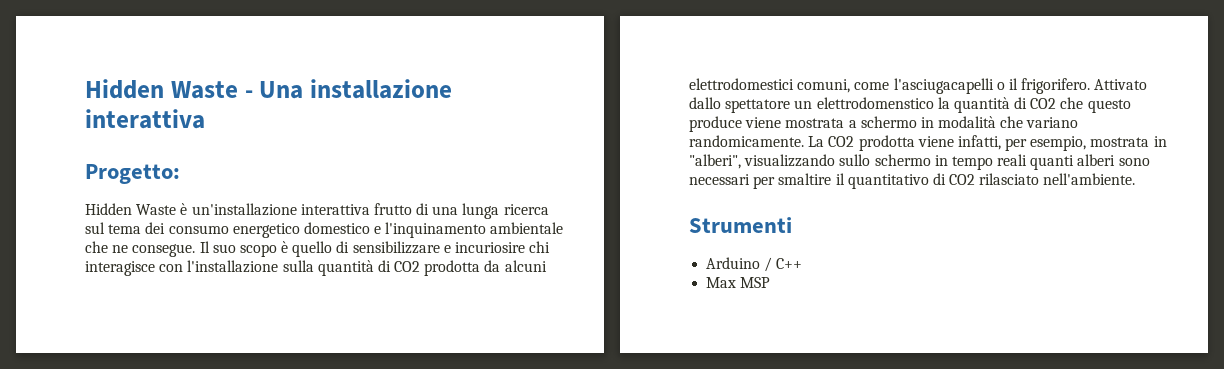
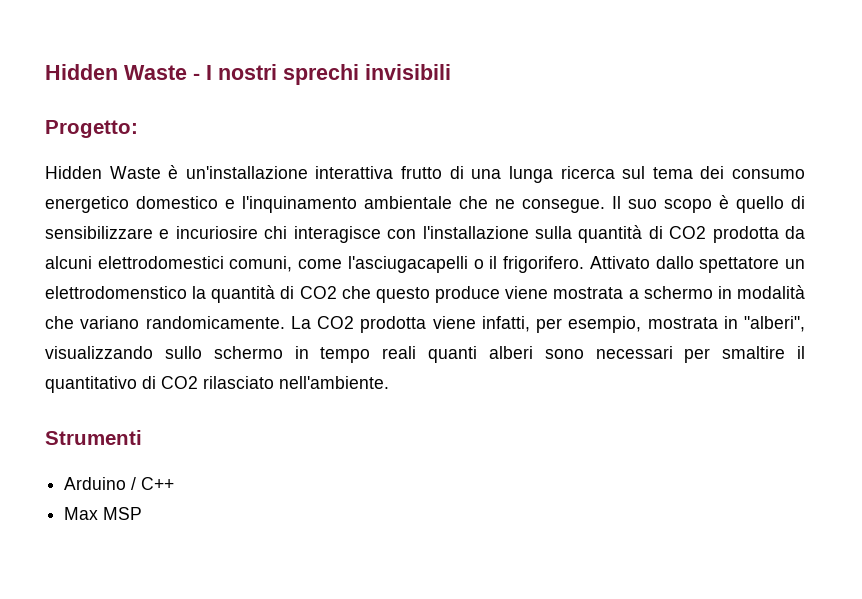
- Hidden Waste - Una installazione interattiva
+ Hidden Waste - I nostri sprechi invisibili

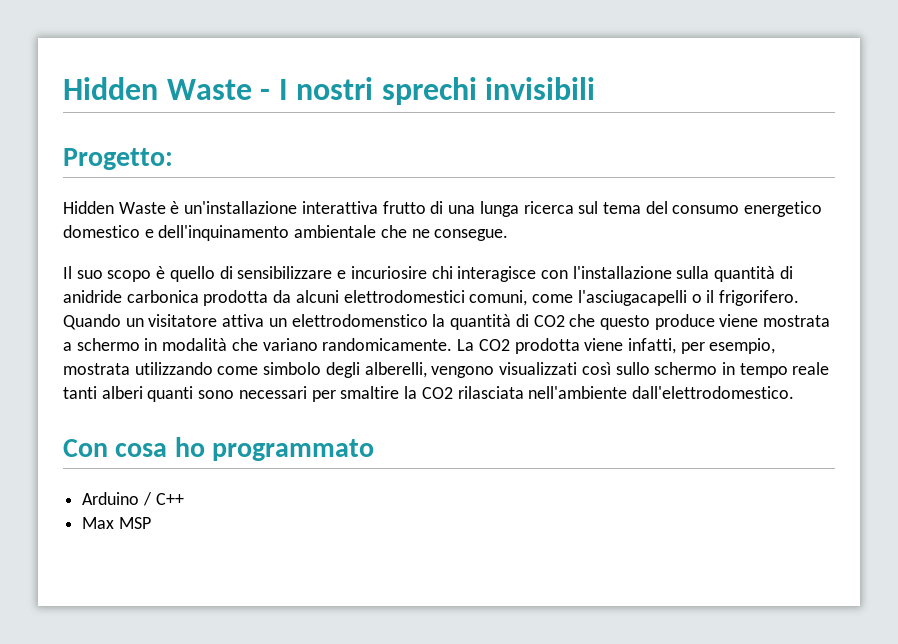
- Hidden Waste è un'installazione interattiva frutto di una lunga ricerca sul tema dei consumo energetico domestico e l'inquinamento ambientale che ne consegue. Il suo scopo è quello di sensibilizzare e incuriosire chi interagisce con l'installazione sulla quantità di CO2 prodotta da alcuni elettrodomestici comuni, come l'asciugacapelli o il frigorifero.
+ Hidden Waste è un'installazione interattiva frutto di una lunga ricerca sul tema del consumo energetico domestico e dell'inquinamento ambientale che ne consegue.
+ Il suo scopo è quello di sensibilizzare e incuriosire chi interagisce con l'installazione sulla quantità di anidride carbonica prodotta da alcuni elettrodomestici comuni, come l'asciugacapelli o il frigorifero.
- Attivato dallo spettatore un elettrodomenstico la quantità di CO2 che questo produce viene mostrata a schermo in modalità che variano randomicamente.
+ Quando un visitatore attiva un elettrodomenstico la quantità di CO2 che questo produce viene mostrata a schermo in modalità che variano randomicamente.
- La CO2 prodotta viene infatti, per esempio, mostrata in "alberi", visualizzando sullo schermo in tempo reali quanti alberi sono necessari per smaltire il quantitativo di CO2 rilasciato nell'ambiente.
- Strumenti
+ La CO2 prodotta viene infatti, per esempio, mostrata utilizzando come simbolo degli alberelli, vengono visualizzati così sullo schermo in tempo reale tanti alberi quanti sono necessari per smaltire la CO2 rilasciata nell'ambiente dall'elettrodomestico.
+ Con cosa ho programmato

